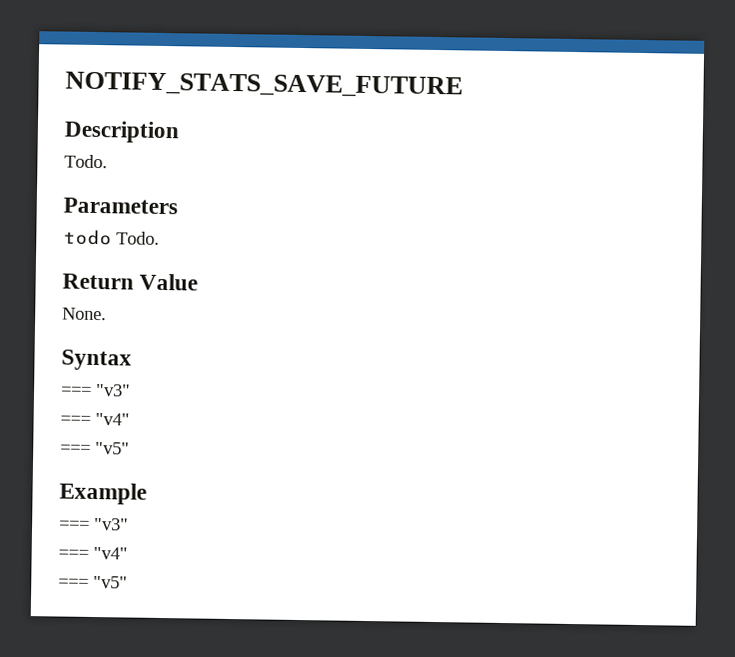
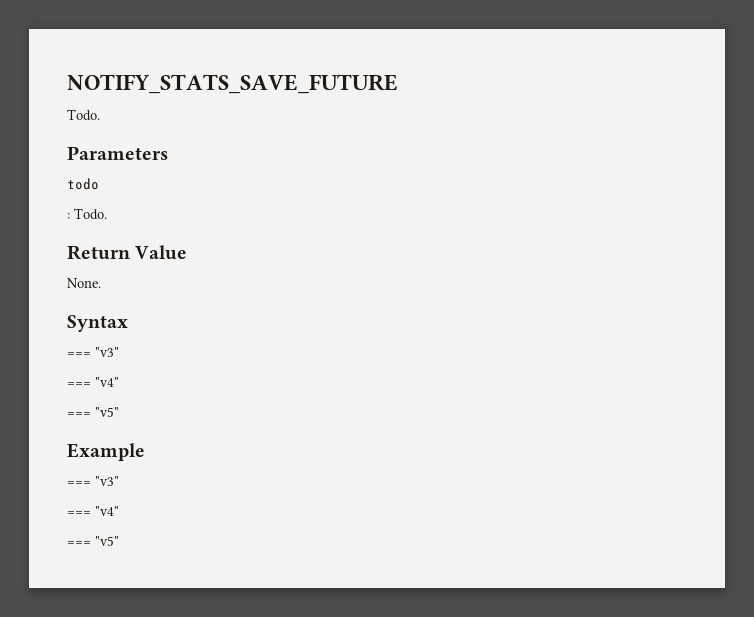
- Description
- todo Todo.
+ todo
+ : Todo.

